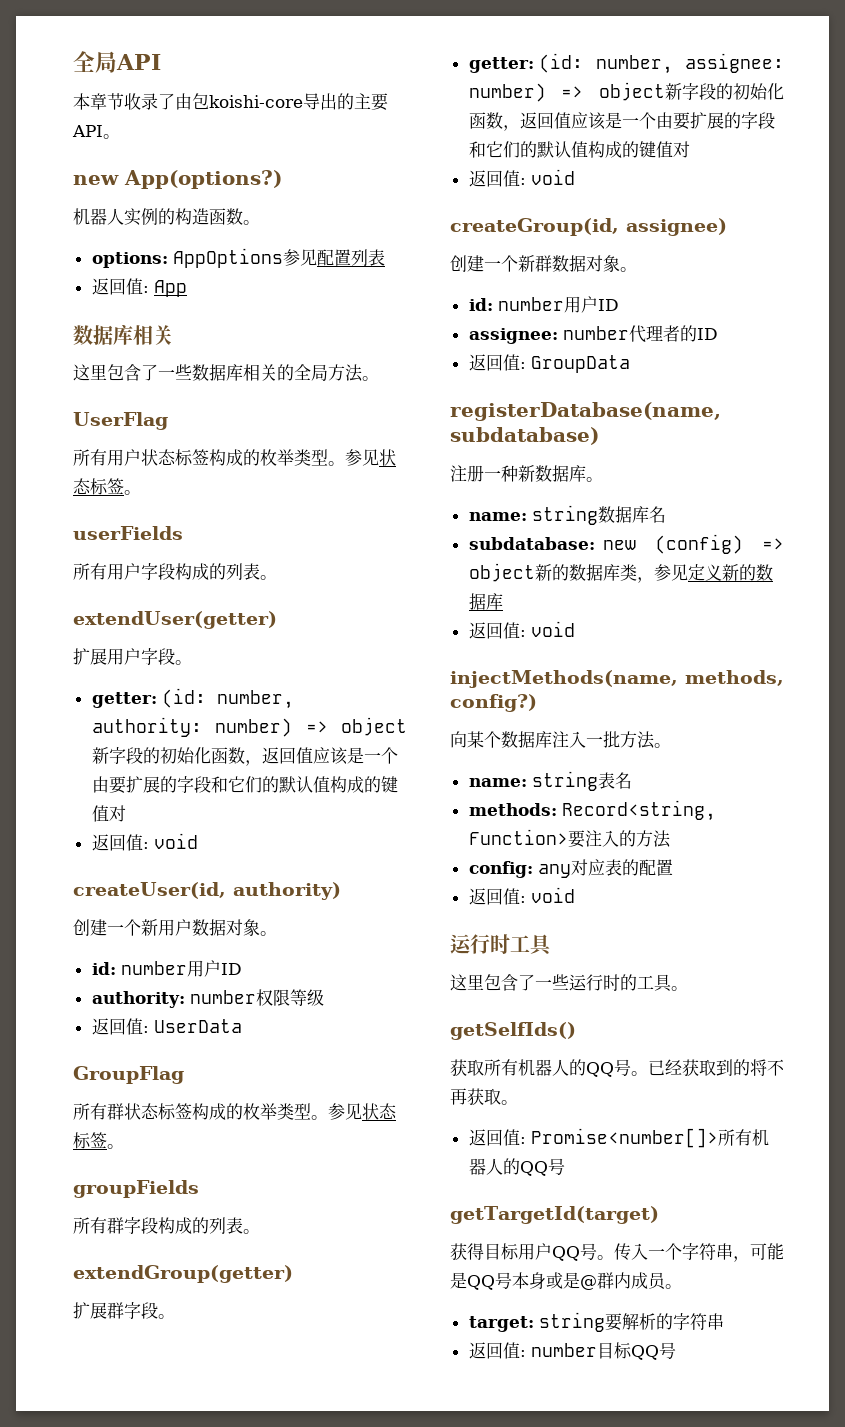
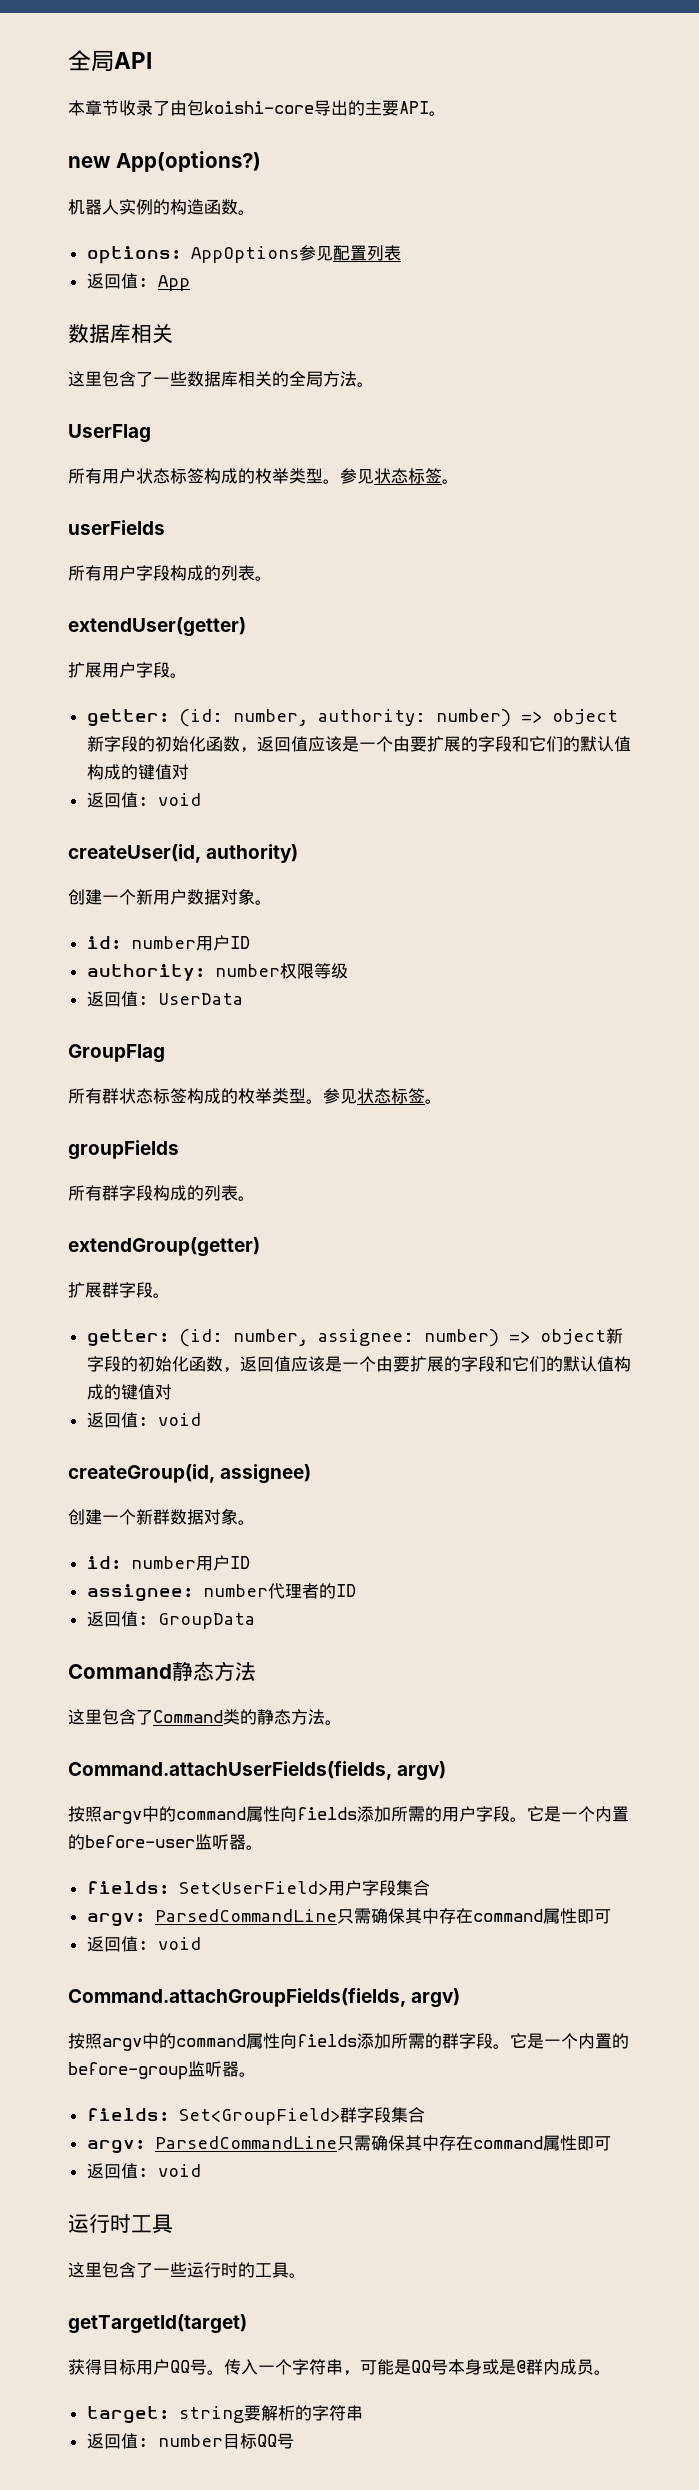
- registerDatabase(name, subdatabase)
- 注册一种新数据库。
- name: string数据库名
- subdatabase: new (config) => object新的数据库类，参见定义新的数据库
+ Command静态方法
+ 这里包含了Command类的静态方法。
+ Command.attachUserFields(fields, argv)
+ 按照argv中的command属性向fields添加所需的用户字段。它是一个内置的before-user监听器。
+ fields: Set<UserField>用户字段集合
+ argv: ParsedCommandLine只需确保其中存在command属性即可
  返回值: void
- injectMethods(name, methods, config?)
- 向某个数据库注入一批方法。
- name: string表名
- methods: Record<string, Function>要注入的方法
- config: any对应表的配置
+ Command.attachGroupFields(fields, argv)
+ 按照argv中的command属性向fields添加所需的群字段。它是一个内置的before-group监听器。
+ fields: Set<GroupField>群字段集合
+ argv: ParsedCommandLine只需确保其中存在command属性即可
- getSelfIds()
- 获取所有机器人的QQ号。已经获取到的将不再获取。
- 返回值: Promise<number[]>所有机器人的QQ号

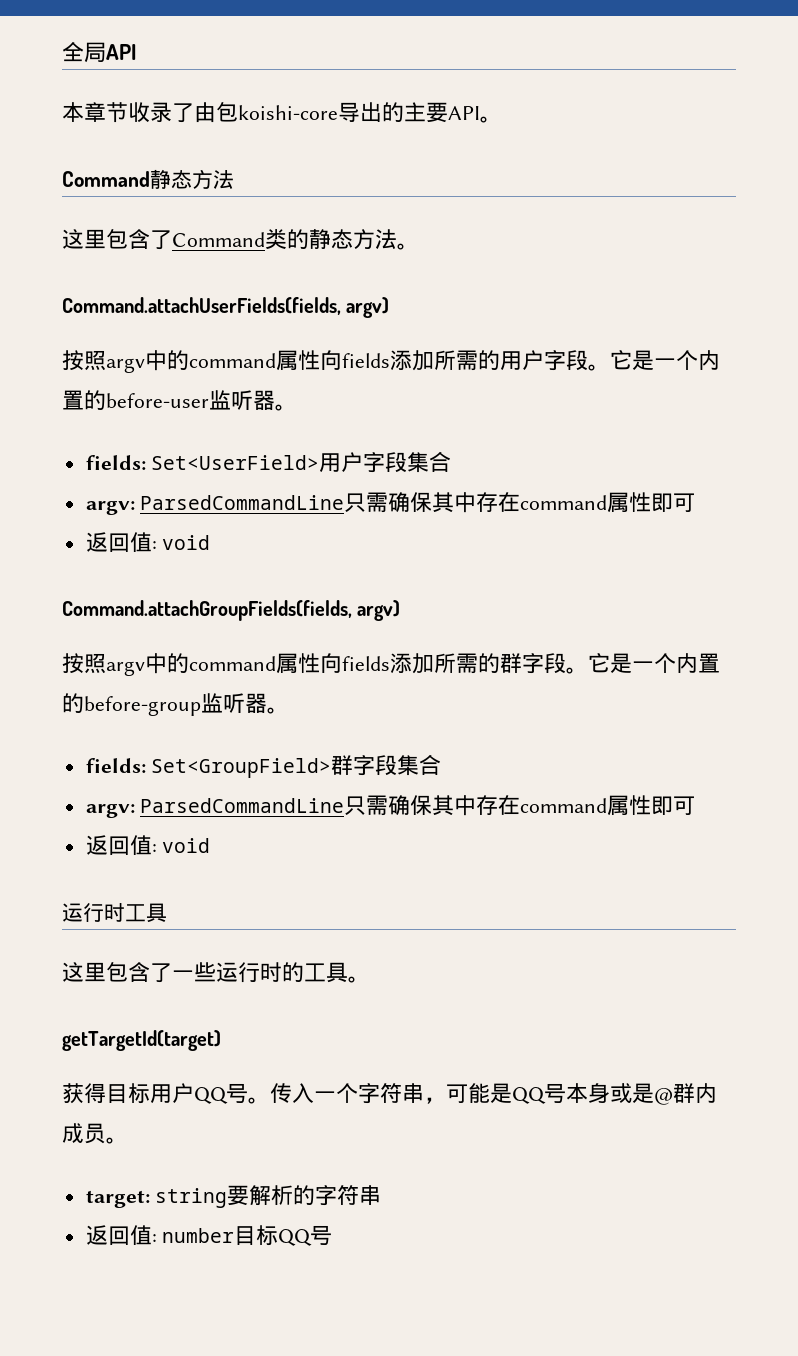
- new App(options?)
- 机器人实例的构造函数。
- options: AppOptions参见配置列表
- 返回值: App
- 数据库相关
- 这里包含了一些数据库相关的全局方法。
- UserFlag
- 所有用户状态标签构成的枚举类型。参见状态标签。
- userFields
- 所有用户字段构成的列表。
- extendUser(getter)
- 扩展用户字段。
- getter: (id: number, authority: number) => object新字段的初始化函数，返回值应该是一个由要扩展的字段和它们的默认值构成的键值对
- 返回值: void
- createUser(id, authority)
- 创建一个新用户数据对象。
- id: number用户ID
- authority: number权限等级
- 返回值: UserData
- GroupFlag
- 所有群状态标签构成的枚举类型。参见状态标签。
- groupFields
- 所有群字段构成的列表。
- extendGroup(getter)
- 扩展群字段。
- getter: (id: number, assignee: number) => object新字段的初始化函数，返回值应该是一个由要扩展的字段和它们的默认值构成的键值对
- 返回值: void
- createGroup(id, assignee)
- 创建一个新群数据对象。
- id: number用户ID
- assignee: number代理者的ID
- 返回值: GroupData

